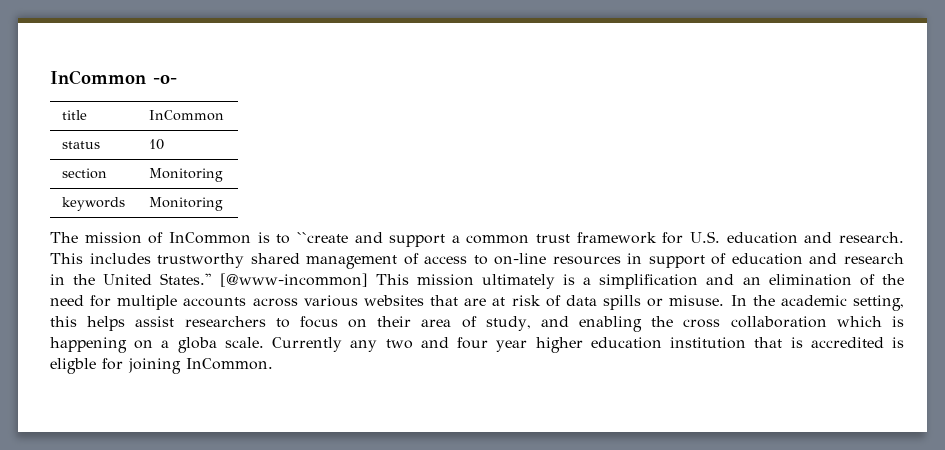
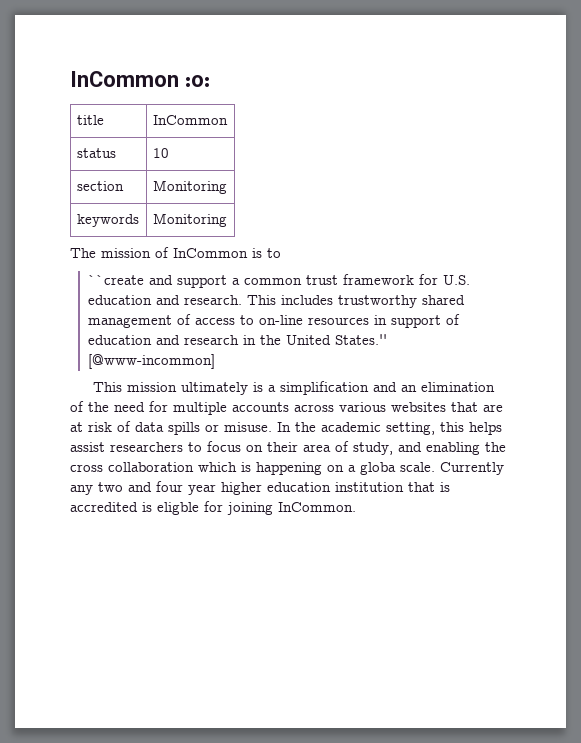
- InCommon -o-
+ InCommon :o:
- The mission of InCommon is to ``create and support a common trust framework for U.S. education and research.
+ The mission of InCommon is to
+ ``create and support a common trust framework for U.S. education and research.
- [@www-incommon] This mission ultimately is a simplification and an elimination of the need for multiple accounts across various websites that are at risk of data spills or misuse.
+ [@www-incommon]
+ This mission ultimately is a simplification and an elimination of the need for multiple accounts across various websites that are at risk of data spills or misuse.

